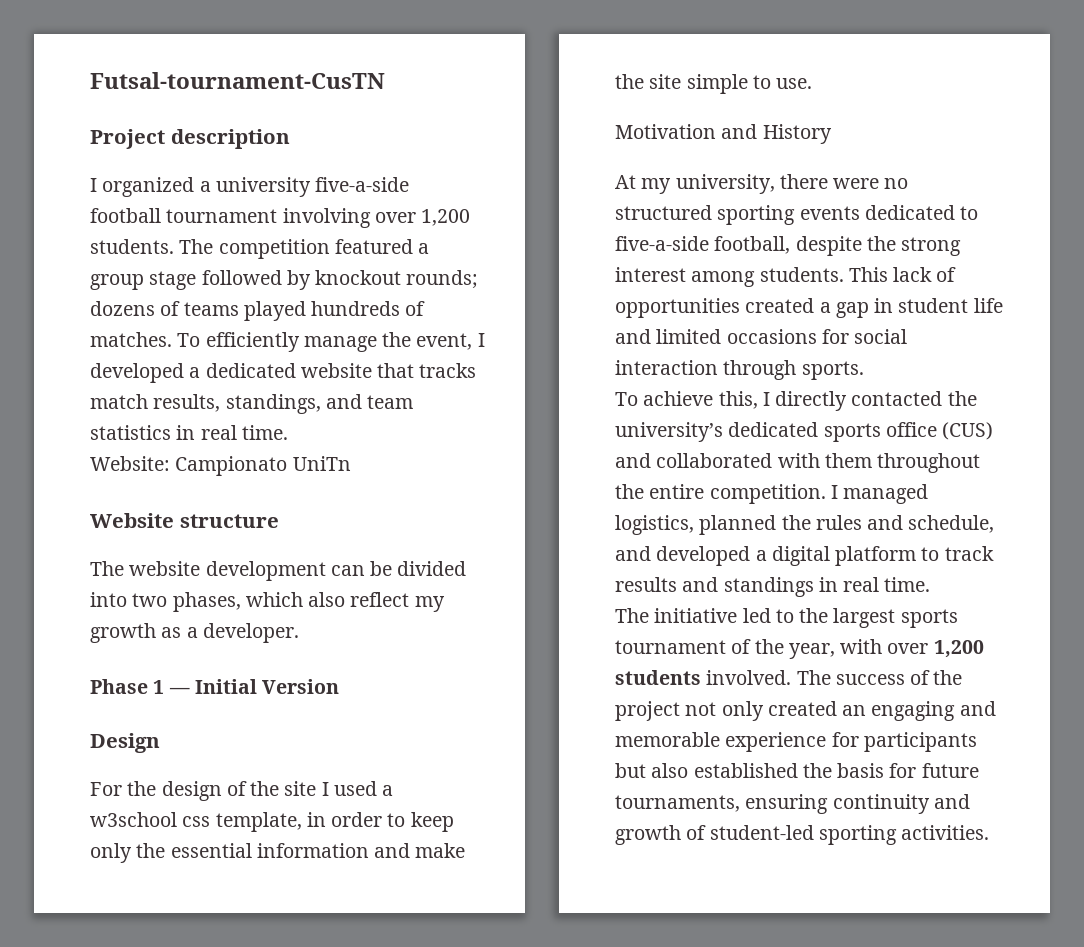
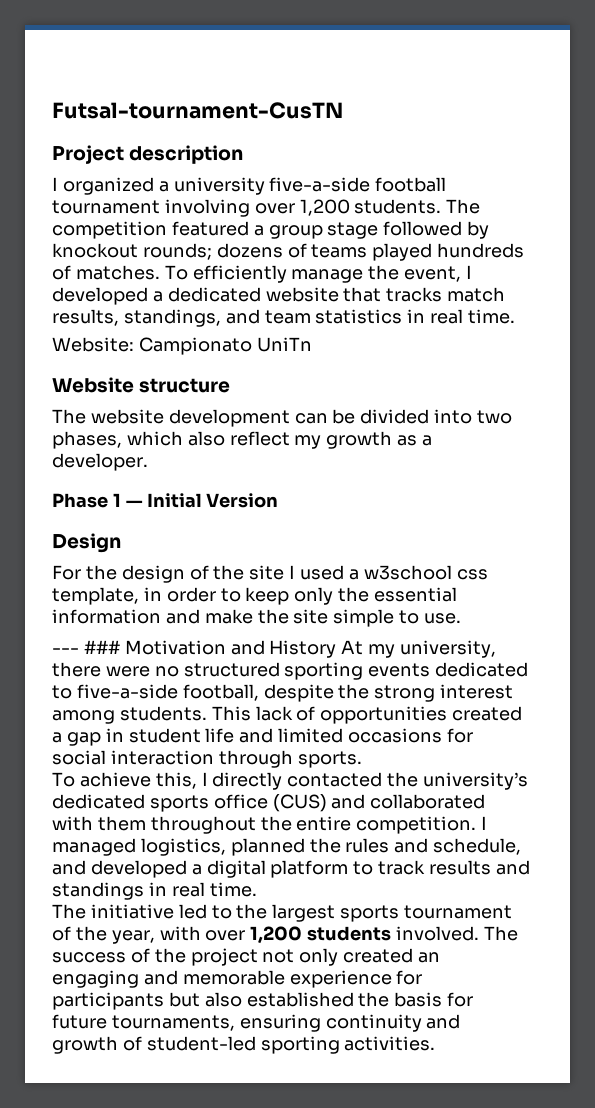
- Motivation and History
- At my university, there were no structured sporting events dedicated to five-a-side football, despite the strong interest among students.
+ --- ### Motivation and History At my university, there were no structured sporting events dedicated to five-a-side football, despite the strong interest among students.

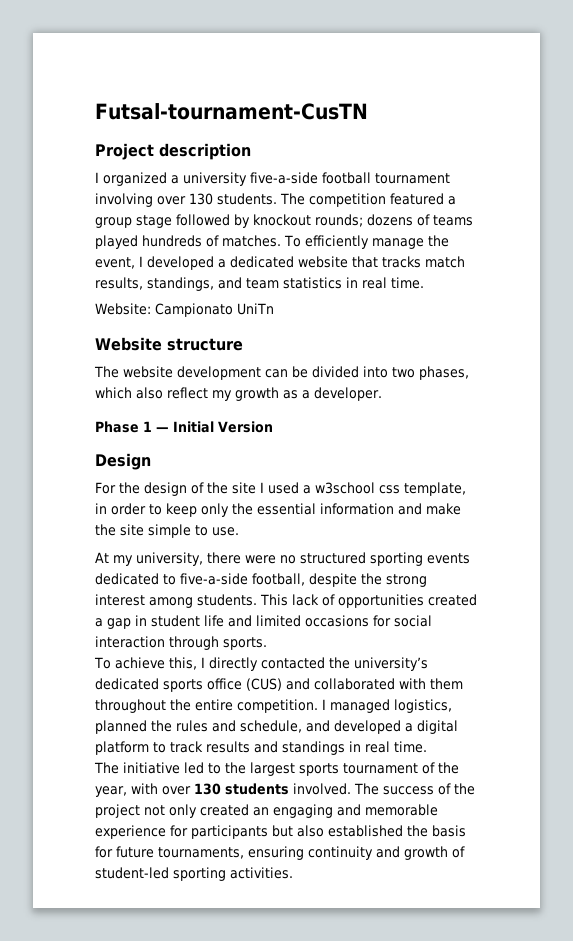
- I organized a university five-a-side football tournament involving over 1,200 students.
+ I organized a university five-a-side football tournament involving over 130 students.
- --- ### Motivation and History At my university, there were no structured sporting events dedicated to five-a-side football, despite the strong interest among students.
+ At my university, there were no structured sporting events dedicated to five-a-side football, despite the strong interest among students.
- The initiative led to the largest sports tournament of the year, with over 1,200 students involved.
+ The initiative led to the largest sports tournament of the year, with over 130 students involved.

